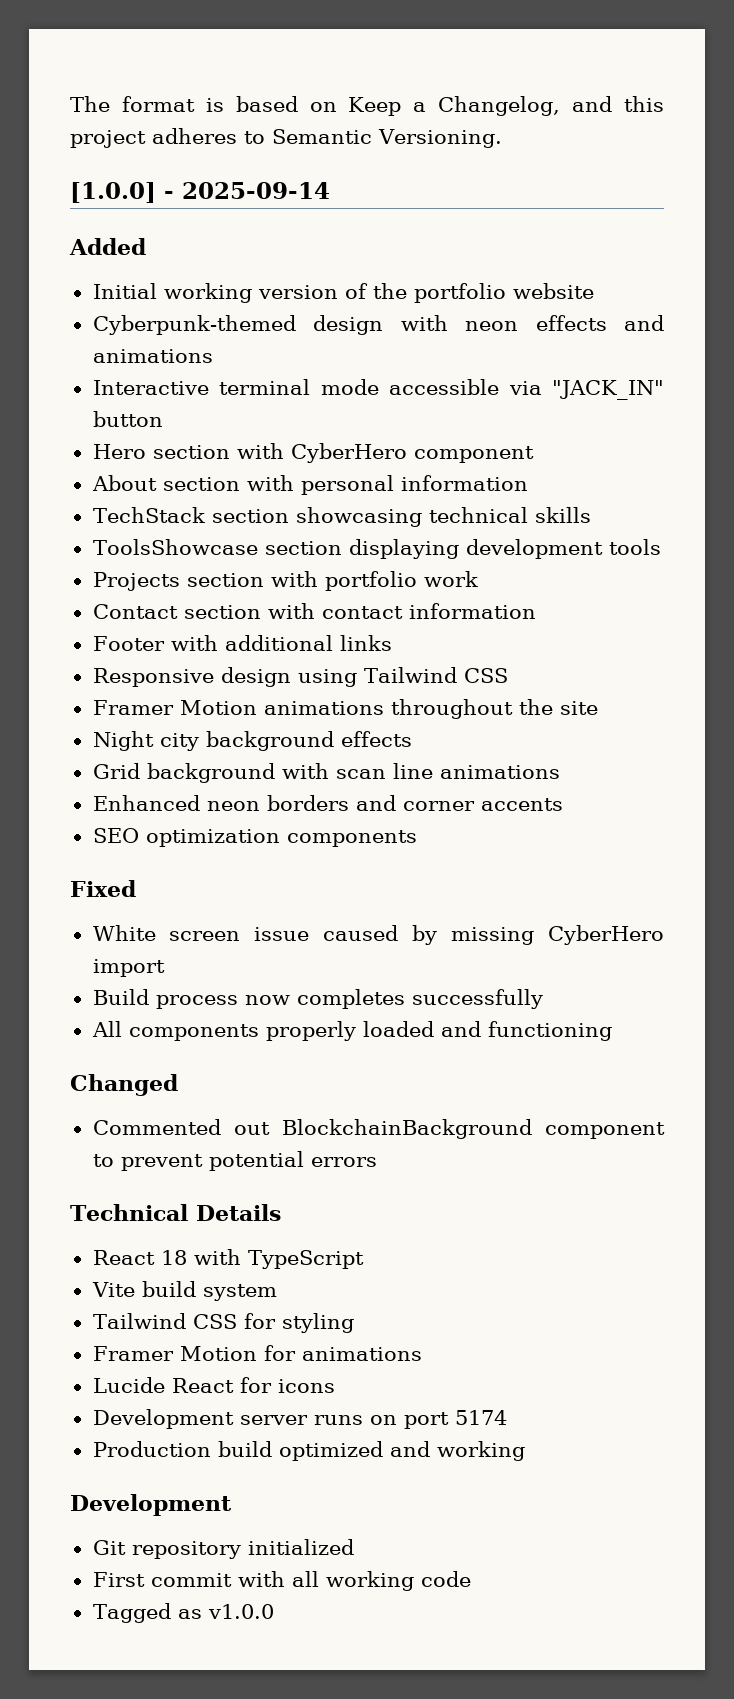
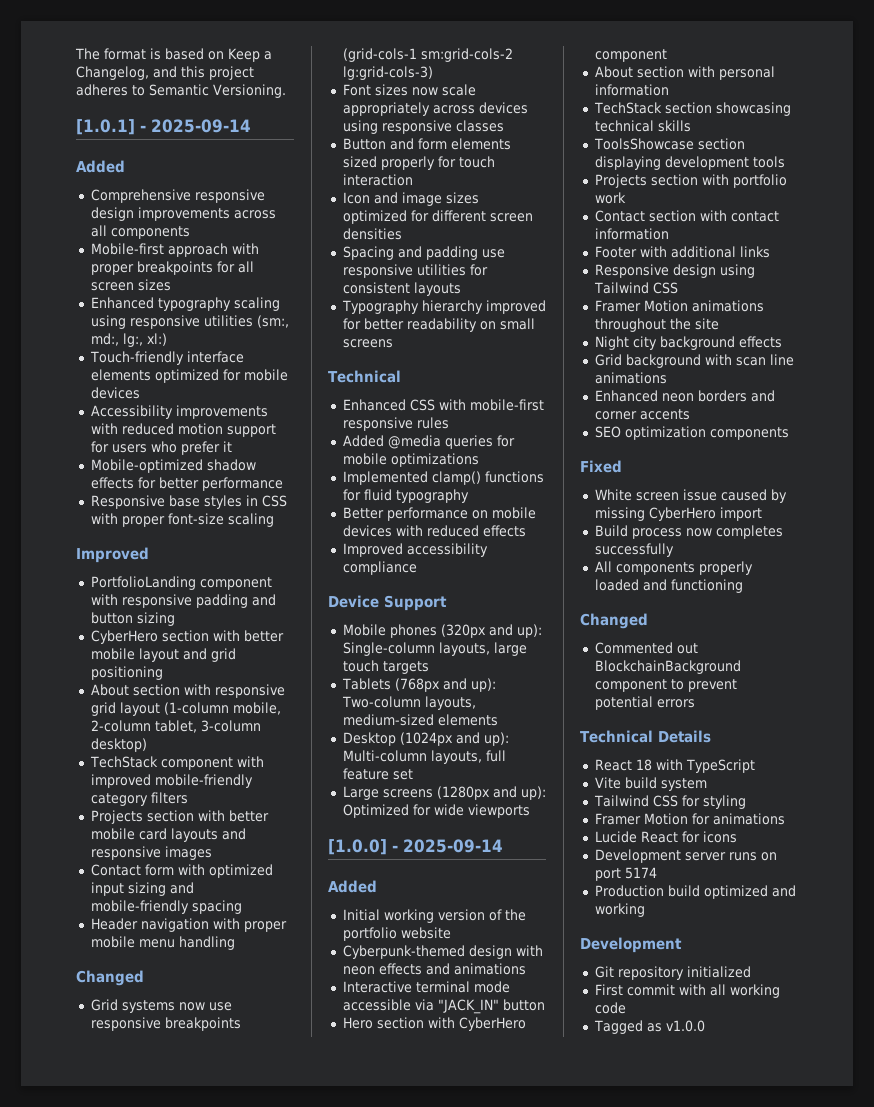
+ [1.0.1] - 2025-09-14
+ Added
+ Comprehensive responsive design improvements across all components
+ Mobile-first approach with proper breakpoints for all screen sizes
+ Enhanced typography scaling using responsive utilities (sm:, md:, lg:, xl:)
+ Touch-friendly interface elements optimized for mobile devices
+ Accessibility improvements with reduced motion support for users who prefer it
+ Mobile-optimized shadow effects for better performance
+ Responsive base styles in CSS with proper font-size scaling
+ Improved
+ PortfolioLanding component with responsive padding and button sizing
+ CyberHero section with better mobile layout and grid positioning
+ About section with responsive grid layout (1-column mobile, 2-column tablet, 3-column desktop)
+ TechStack component with improved mobile-friendly category filters
+ Projects section with better mobile card layouts and responsive images
+ Contact form with optimized input sizing and mobile-friendly spacing
+ Header navigation with proper mobile menu handling
+ Changed
+ Grid systems now use responsive breakpoints (grid-cols-1 sm:grid-cols-2 lg:grid-cols-3)
+ Font sizes now scale appropriately across devices using responsive classes
+ Button and form elements sized properly for touch interaction
+ Icon and image sizes optimized for different screen densities
+ Spacing and padding use responsive utilities for consistent layouts
+ Typography hierarchy improved for better readability on small screens
+ Technical
+ Enhanced CSS with mobile-first responsive rules
+ Added @media queries for mobile optimizations
+ Implemented clamp() functions for fluid typography
+ Better performance on mobile devices with reduced effects
+ Improved accessibility compliance
+ Device Support
+ Mobile phones (320px and up): Single-column layouts, large touch targets
+ Tablets (768px and up): Two-column layouts, medium-sized elements
+ Desktop (1024px and up): Multi-column layouts, full feature set
+ Large screens (1280px and up): Optimized for wide viewports

